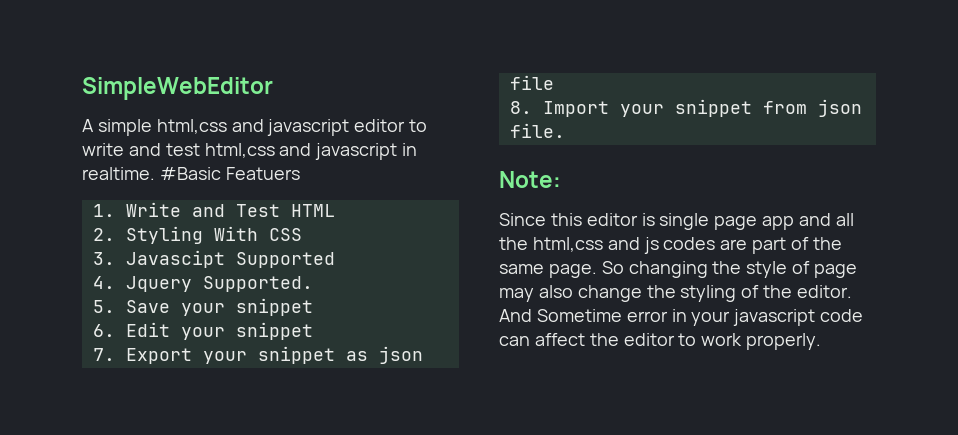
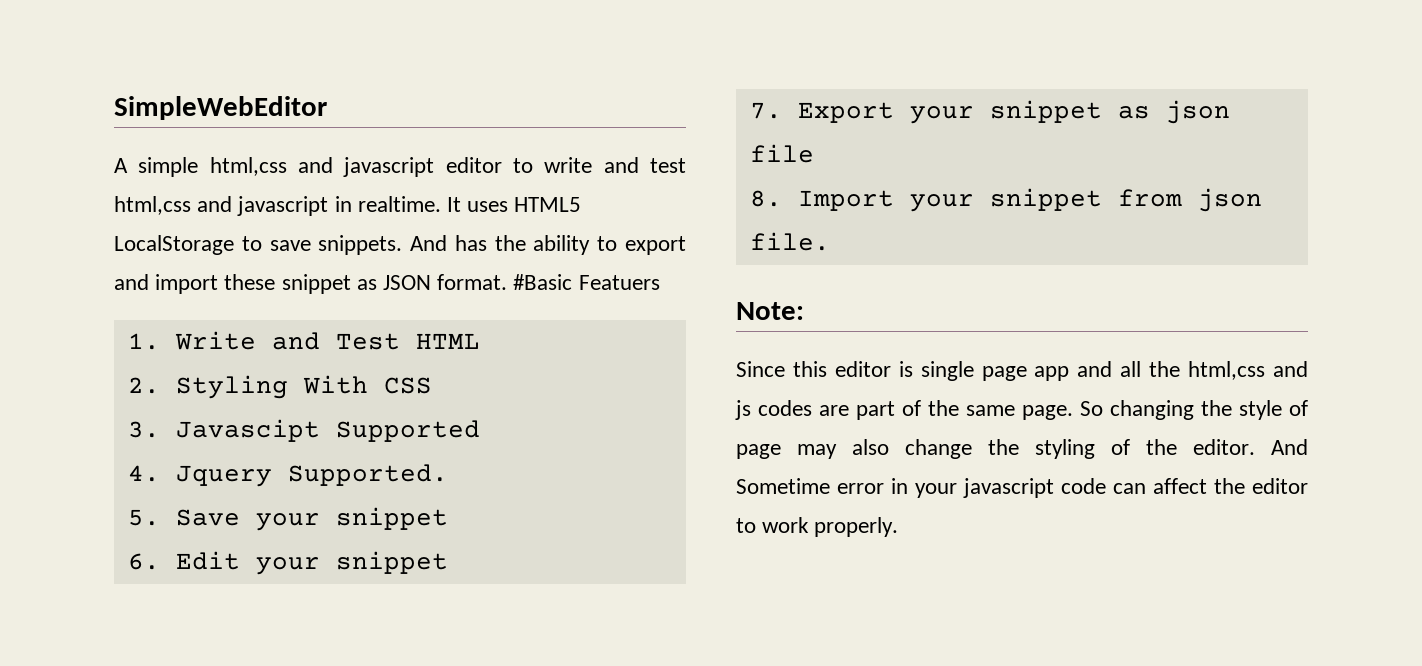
+ It uses HTML5 LocalStorage to save snippets. And has the ability to export and import these snippet as JSON format.

